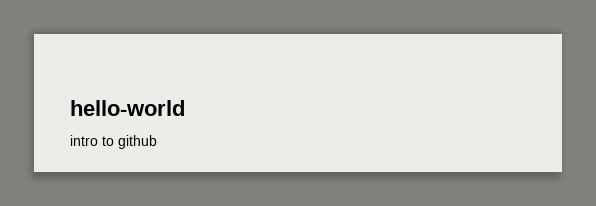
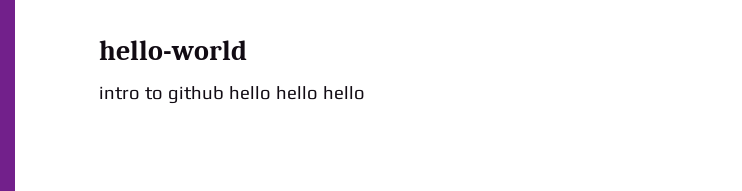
- intro to github
+ intro to github hello hello hello

